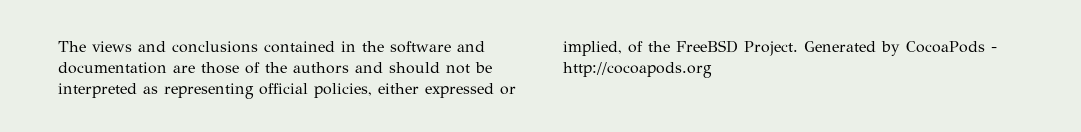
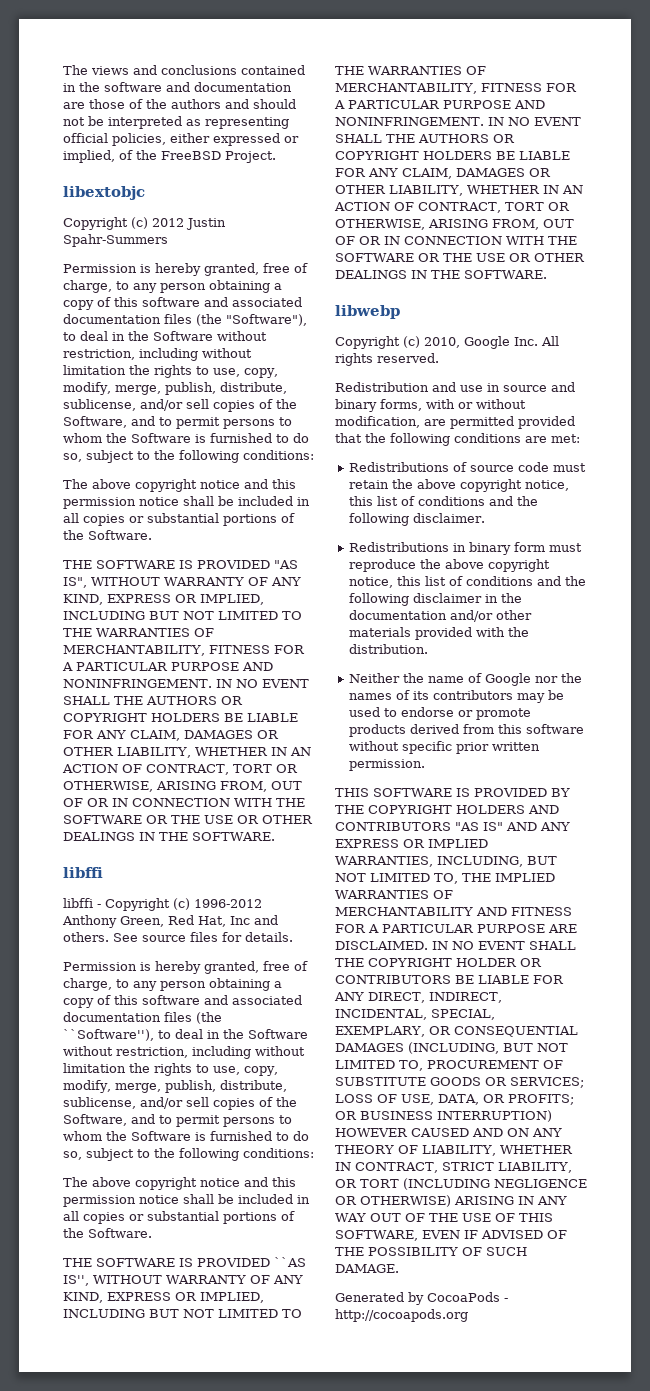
- The views and conclusions contained in the software and documentation are those of the authors and should not be interpreted as representing official policies, either expressed or implied, of the FreeBSD Project. Generated by CocoaPods - http://cocoapods.org
+ The views and conclusions contained in the software and documentation are those of the authors and should not be interpreted as representing official policies, either expressed or implied, of the FreeBSD Project.
+ libextobjc
+ Copyright (c) 2012 Justin Spahr-Summers
+ Permission is hereby granted, free of charge, to any person obtaining a copy of this software and associated documentation files (the "Software"), to deal in the Software without restriction, including without limitation the rights to use, copy, modify, merge, publish, distribute, sublicense, and/or sell copies of the Software, and to permit persons to whom the Software is furnished to do so, subject to the following conditions:
+ The above copyright notice and this permission notice shall be included in all copies or substantial portions of the Software.
+ THE SOFTWARE IS PROVIDED "AS IS", WITHOUT WARRANTY OF ANY KIND, EXPRESS OR IMPLIED, INCLUDING BUT NOT LIMITED TO THE WARRANTIES OF MERCHANTABILITY, FITNESS FOR A PARTICULAR PURPOSE AND NONINFRINGEMENT. IN NO EVENT SHALL THE AUTHORS OR COPYRIGHT HOLDERS BE LIABLE FOR ANY CLAIM, DAMAGES OR OTHER LIABILITY, WHETHER IN AN ACTION OF CONTRACT, TORT OR OTHERWISE, ARISING FROM, OUT OF OR IN CONNECTION WITH THE SOFTWARE OR THE USE OR OTHER DEALINGS IN THE SOFTWARE.
+ libffi
+ libffi - Copyright (c) 1996-2012 Anthony Green, Red Hat, Inc and others. See source files for details.
+ Permission is hereby granted, free of charge, to any person obtaining a copy of this software and associated documentation files (the ``Software''), to deal in the Software without restriction, including without limitation the rights to use, copy, modify, merge, publish, distribute, sublicense, and/or sell copies of the Software, and to permit persons to whom the Software is furnished to do so, subject to the following conditions:
+ The above copyright notice and this permission notice shall be included in all copies or substantial portions of the Software.
+ THE SOFTWARE IS PROVIDED ``AS IS'', WITHOUT WARRANTY OF ANY KIND, EXPRESS OR IMPLIED, INCLUDING BUT NOT LIMITED TO THE WARRANTIES OF MERCHANTABILITY, FITNESS FOR A PARTICULAR PURPOSE AND NONINFRINGEMENT. IN NO EVENT SHALL THE AUTHORS OR COPYRIGHT HOLDERS BE LIABLE FOR ANY CLAIM, DAMAGES OR OTHER LIABILITY, WHETHER IN AN ACTION OF CONTRACT, TORT OR OTHERWISE, ARISING FROM, OUT OF OR IN CONNECTION WITH THE SOFTWARE OR THE USE OR OTHER DEALINGS IN THE SOFTWARE.
+ libwebp
+ Copyright (c) 2010, Google Inc. All rights reserved.
+ Redistribution and use in source and binary forms, with or without modification, are permitted provided that the following conditions are met:
+ Redistributions of source code must retain the above copyright notice, this list of conditions and the following disclaimer.
+ Redistributions in binary form must reproduce the above copyright notice, this list of conditions and the following disclaimer in the documentation and/or other materials provided with the distribution.
+ Neither the name of Google nor the names of its contributors may be used to endorse or promote products derived from this software without specific prior written permission.
+ THIS SOFTWARE IS PROVIDED BY THE COPYRIGHT HOLDERS AND CONTRIBUTORS "AS IS" AND ANY EXPRESS OR IMPLIED WARRANTIES, INCLUDING, BUT NOT LIMITED TO, THE IMPLIED WARRANTIES OF MERCHANTABILITY AND FITNESS FOR A PARTICULAR PURPOSE ARE DISCLAIMED. IN NO EVENT SHALL THE COPYRIGHT HOLDER OR CONTRIBUTORS BE LIABLE FOR ANY DIRECT, INDIRECT, INCIDENTAL, SPECIAL, EXEMPLARY, OR CONSEQUENTIAL DAMAGES (INCLUDING, BUT NOT LIMITED TO, PROCUREMENT OF SUBSTITUTE GOODS OR SERVICES; LOSS OF USE, DATA, OR PROFITS; OR BUSINESS INTERRUPTION) HOWEVER CAUSED AND ON ANY THEORY OF LIABILITY, WHETHER IN CONTRACT, STRICT LIABILITY, OR TORT (INCLUDING NEGLIGENCE OR OTHERWISE) ARISING IN ANY WAY OUT OF THE USE OF THIS SOFTWARE, EVEN IF ADVISED OF THE POSSIBILITY OF SUCH DAMAGE.
+ Generated by CocoaPods - http://cocoapods.org

